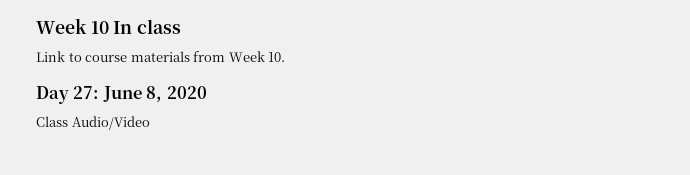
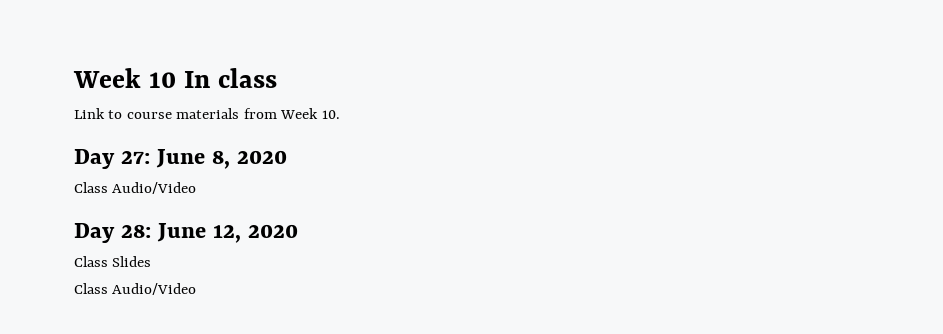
+ Day 28: June 12, 2020
+ Class Slides
+ Class Audio/Video

